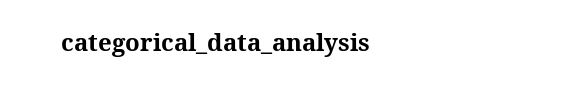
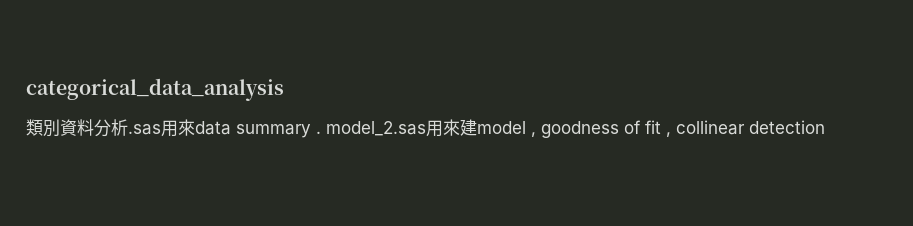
+ 類別資料分析.sas用來data summary . model_2.sas用來建model , goodness of fit , collinear detection

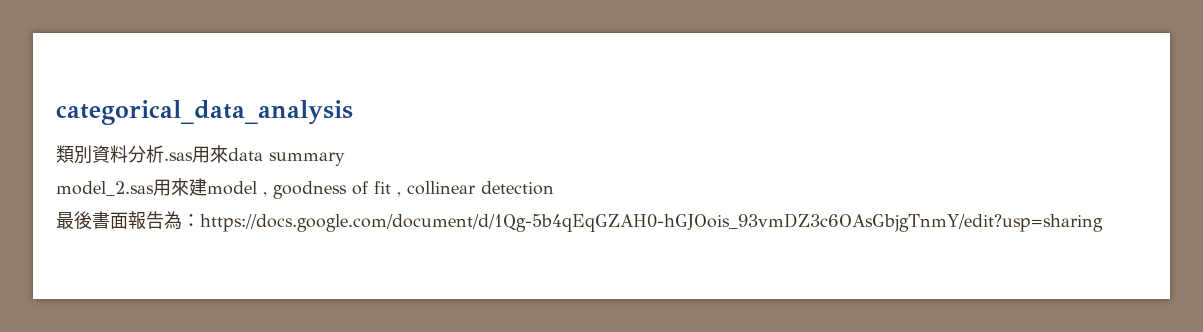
- 類別資料分析.sas用來data summary . model_2.sas用來建model , goodness of fit , collinear detection
+ 類別資料分析.sas用來data summary
+ model_2.sas用來建model , goodness of fit , collinear detection
+ 最後書面報告為：https://docs.google.com/document/d/1Qg-5b4qEqGZAH0-hGJOois_93vmDZ3c6OAsGbjgTnmY/edit?usp=sharing

